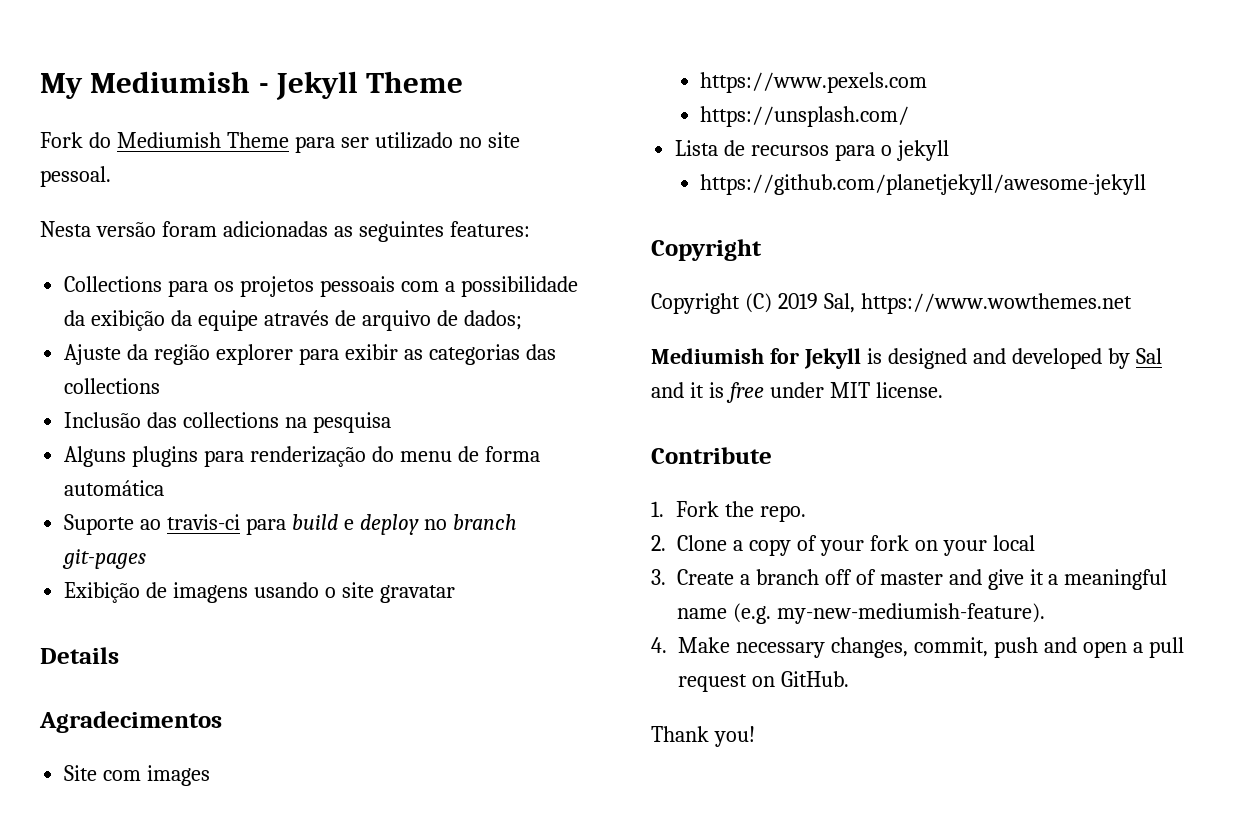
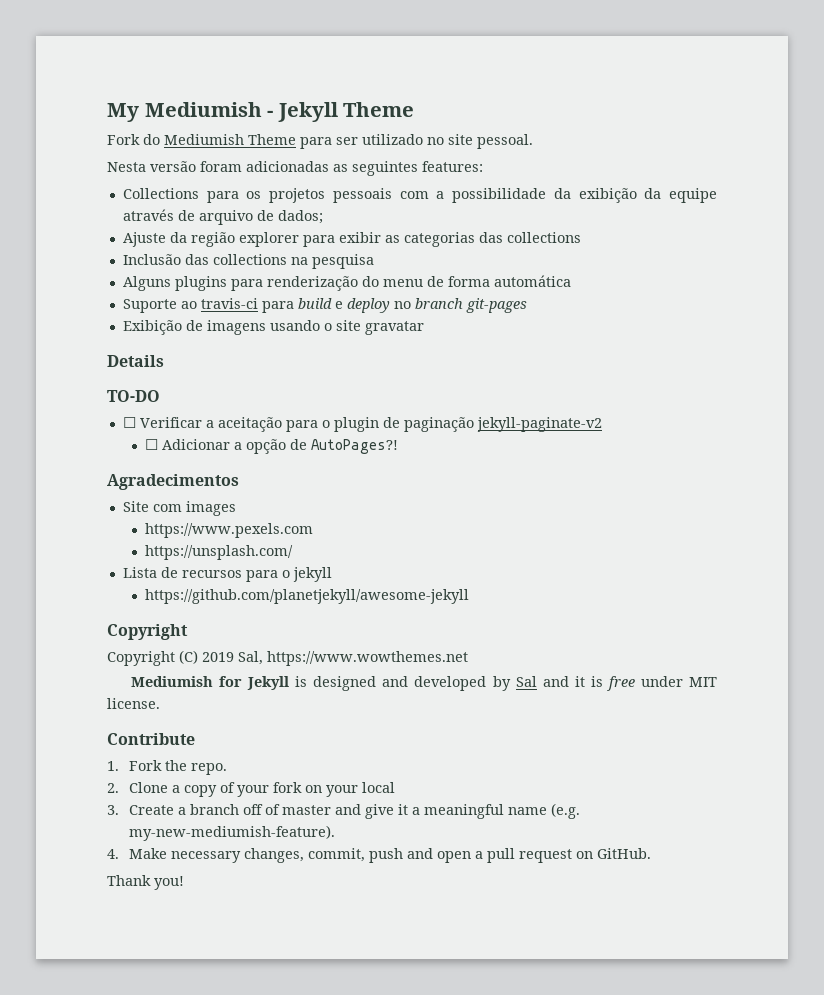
+ TO-DO
+ ☐ Verificar a aceitação para o plugin de paginação jekyll-paginate-v2
+ ☐ Adicionar a opção de AutoPages?!

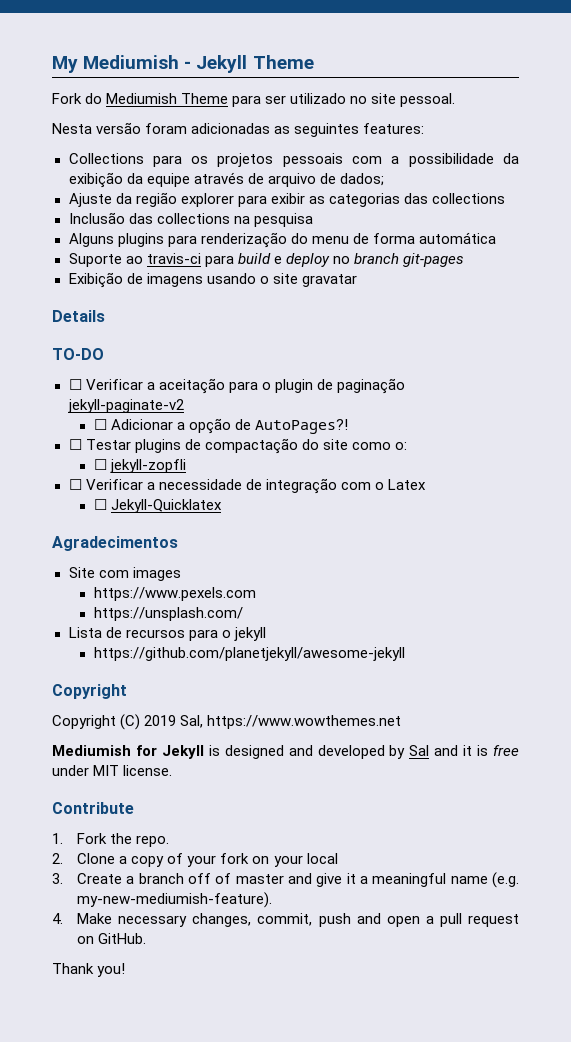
+ ☐ Testar plugins de compactação do site como o:
+ ☐ jekyll-zopfli
+ ☐ Verificar a necessidade de integração com o Latex
+ ☐ Jekyll-Quicklatex

